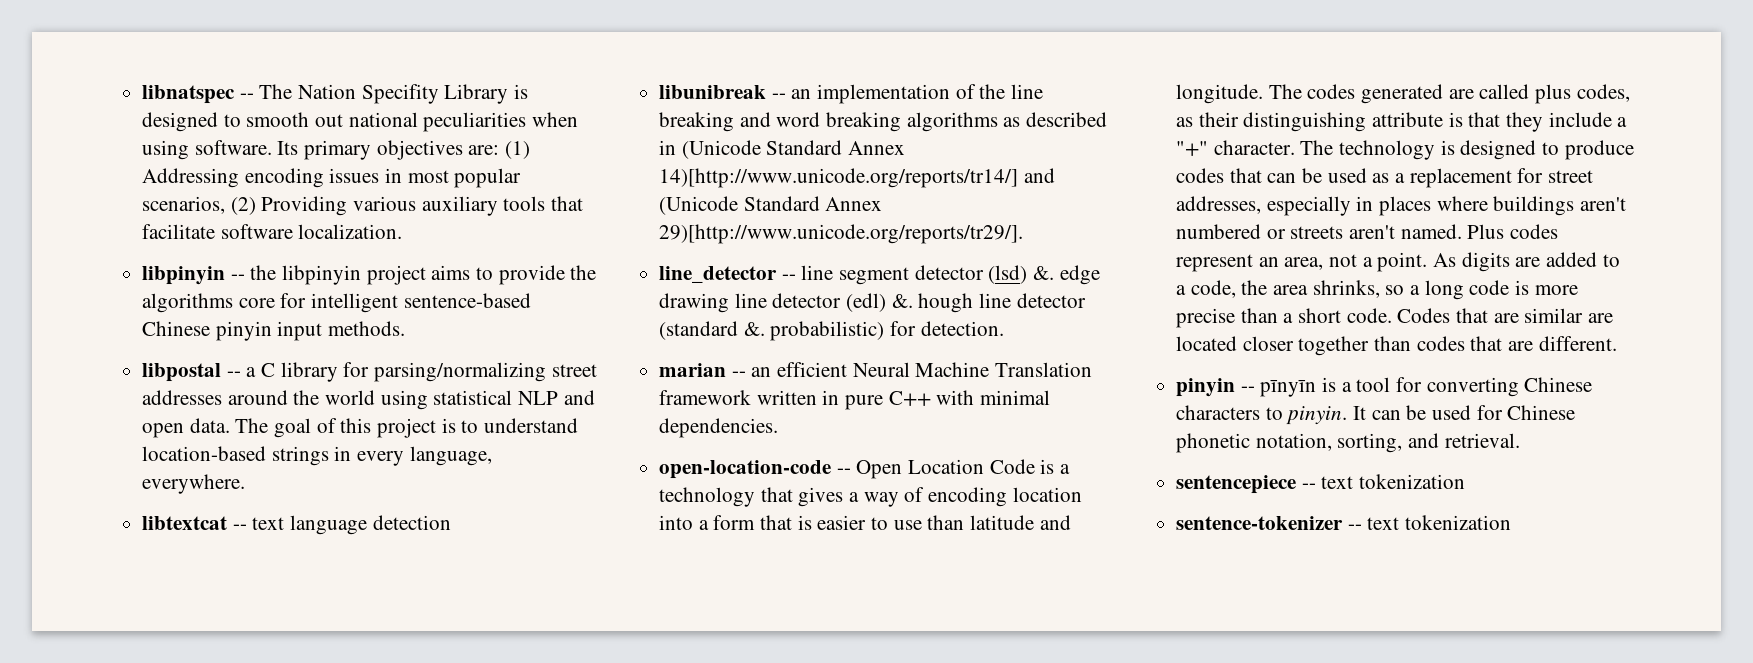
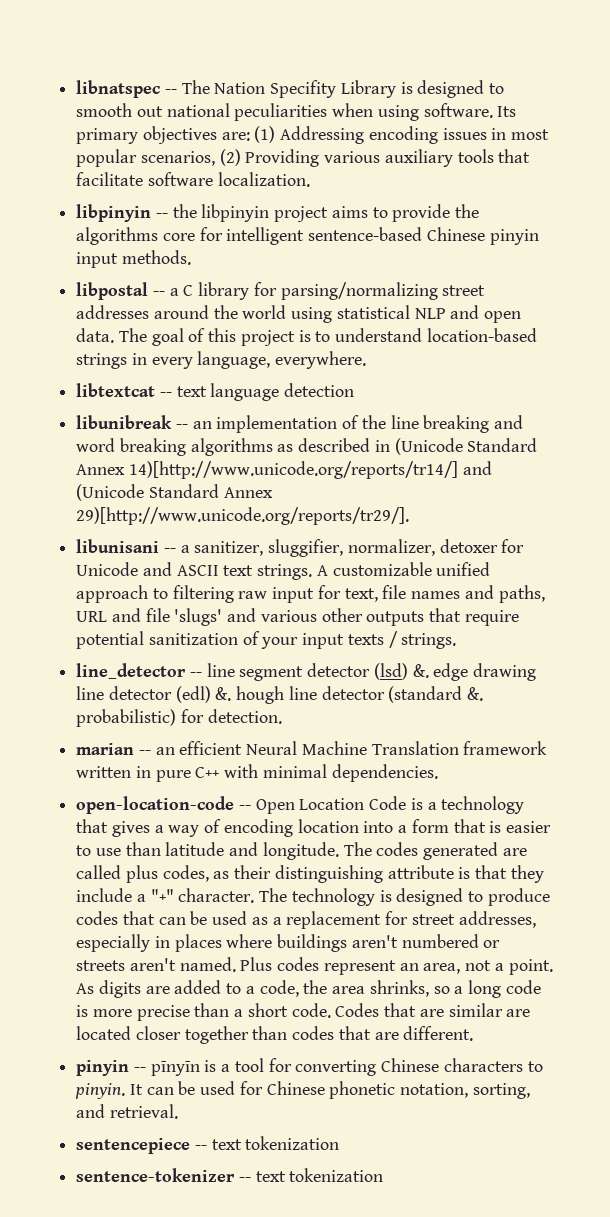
+ libunisani -- a sanitizer, sluggifier, normalizer, detoxer for Unicode and ASCII text strings. A customizable unified approach to filtering raw input for text, file names and paths, URL and file 'slugs' and various other outputs that require potential sanitization of your input texts / strings.

